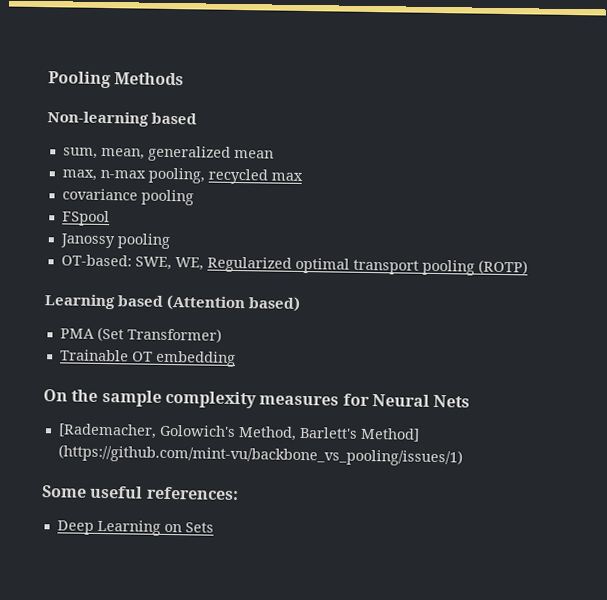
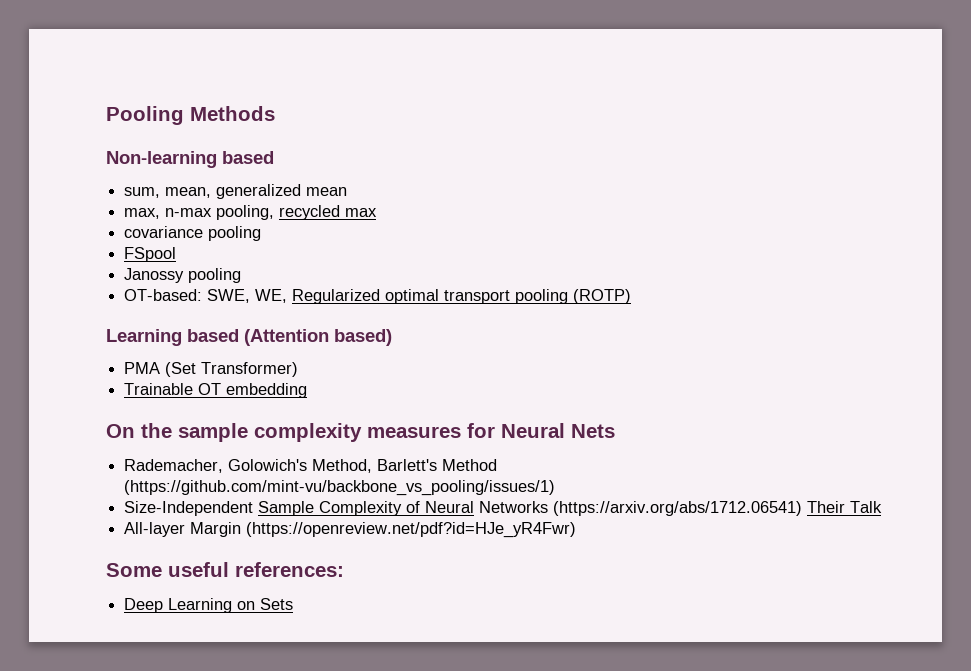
- [Rademacher, Golowich's Method, Barlett's Method] (https://github.com/mint-vu/backbone_vs_pooling/issues/1)
+ Rademacher, Golowich's Method, Barlett's Method (https://github.com/mint-vu/backbone_vs_pooling/issues/1)
+ Size-Independent Sample Complexity of Neural Networks (https://arxiv.org/abs/1712.06541) Their Talk
+ All-layer Margin (https://openreview.net/pdf?id=HJe_yR4Fwr)

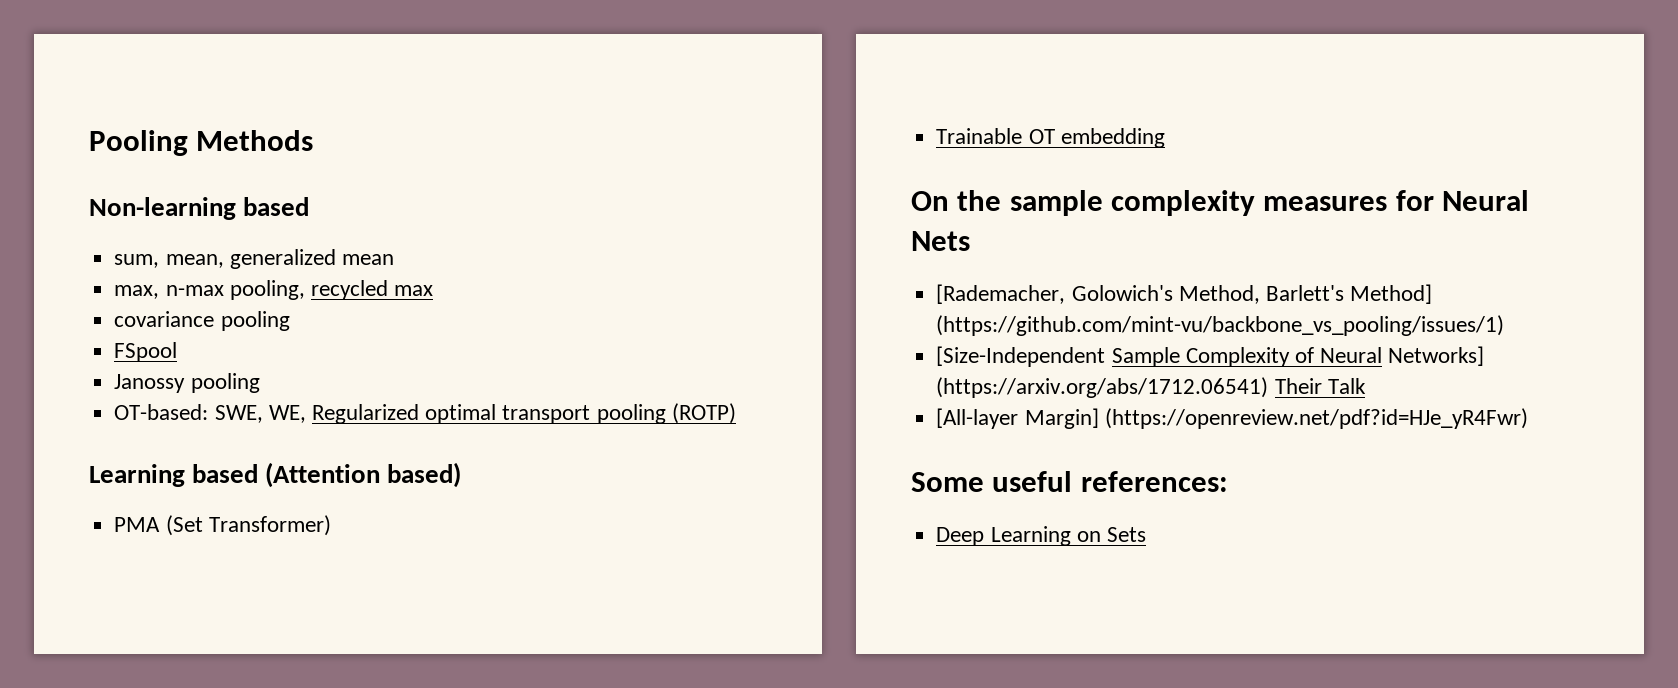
- Rademacher, Golowich's Method, Barlett's Method (https://github.com/mint-vu/backbone_vs_pooling/issues/1)
+ [Rademacher, Golowich's Method, Barlett's Method] (https://github.com/mint-vu/backbone_vs_pooling/issues/1)
- Size-Independent Sample Complexity of Neural Networks (https://arxiv.org/abs/1712.06541) Their Talk
+ [Size-Independent Sample Complexity of Neural Networks] (https://arxiv.org/abs/1712.06541) Their Talk
- All-layer Margin (https://openreview.net/pdf?id=HJe_yR4Fwr)
+ [All-layer Margin] (https://openreview.net/pdf?id=HJe_yR4Fwr)

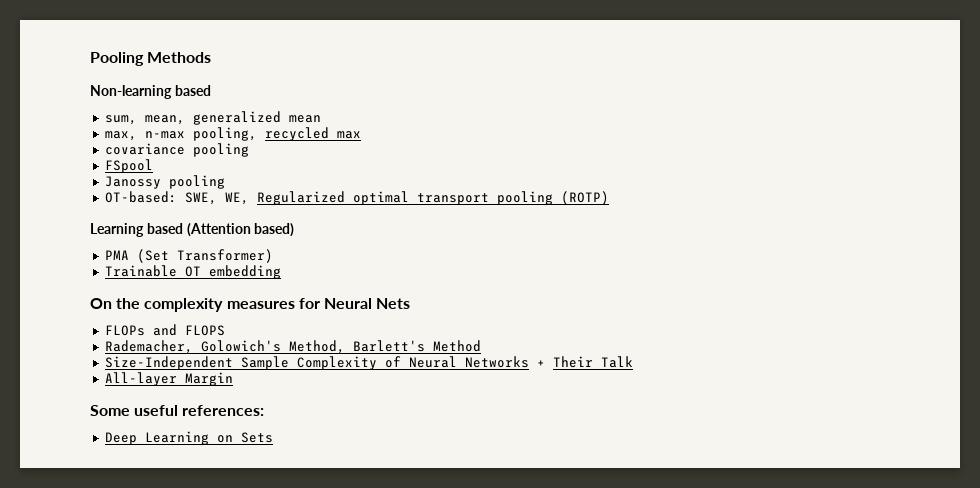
- On the sample complexity measures for Neural Nets
+ On the complexity measures for Neural Nets
- [Rademacher, Golowich's Method, Barlett's Method] (https://github.com/mint-vu/backbone_vs_pooling/issues/1)
- [Size-Independent Sample Complexity of Neural Networks] (https://arxiv.org/abs/1712.06541) Their Talk
+ FLOPs and FLOPS
+ Rademacher, Golowich's Method, Barlett's Method
+ Size-Independent Sample Complexity of Neural Networks + Their Talk
- [All-layer Margin] (https://openreview.net/pdf?id=HJe_yR4Fwr)
+ All-layer Margin

